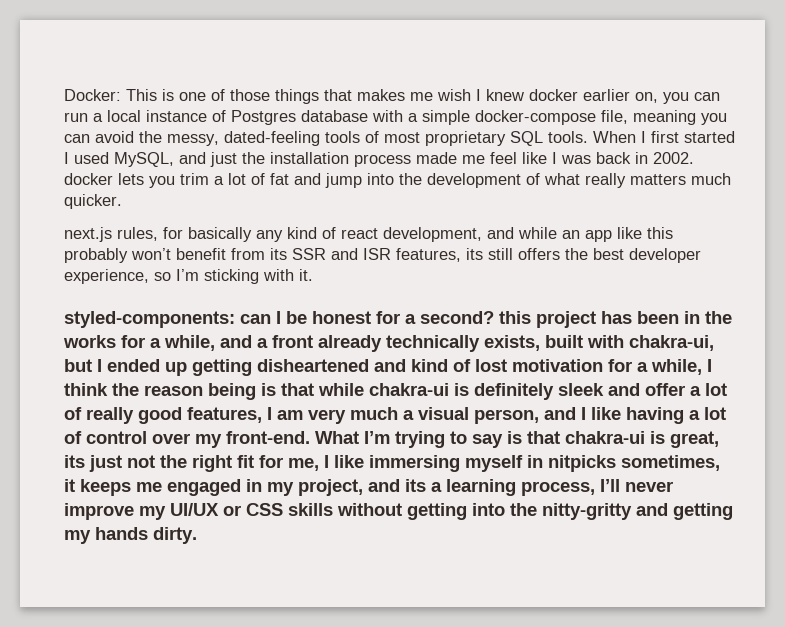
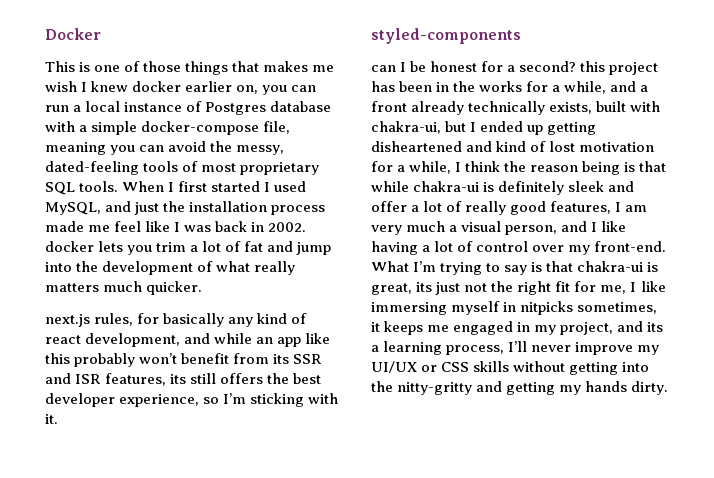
- Docker: This is one of those things that makes me wish I knew docker earlier on, you can run a local instance of Postgres database with a simple docker-compose file, meaning you can avoid the messy, dated-feeling tools of most proprietary SQL tools.
+ Docker
+ This is one of those things that makes me wish I knew docker earlier on, you can run a local instance of Postgres database with a simple docker-compose file, meaning you can avoid the messy, dated-feeling tools of most proprietary SQL tools.
- styled-components: can I be honest for a second? this project has been in the works for a while, and a front already technically exists, built with chakra-ui, but I ended up getting disheartened and kind of lost motivation for a while, I think the reason being is that while chakra-ui is definitely sleek and offer a lot of really good features, I am very much a visual person, and I like having a lot of control over my front-end.
+ styled-components
+ can I be honest for a second? this project has been in the works for a while, and a front already technically exists, built with chakra-ui, but I ended up getting disheartened and kind of lost motivation for a while, I think the reason being is that while chakra-ui is definitely sleek and offer a lot of really good features, I am very much a visual person, and I like having a lot of control over my front-end.

